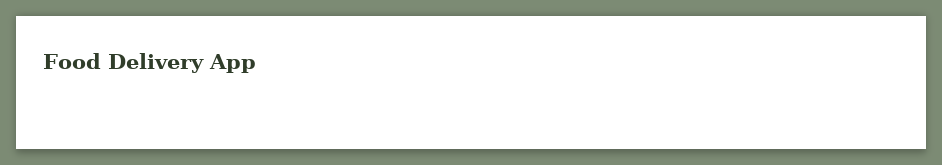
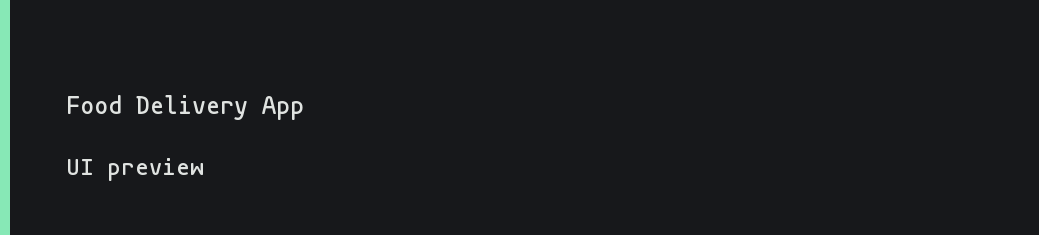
+ UI preview

